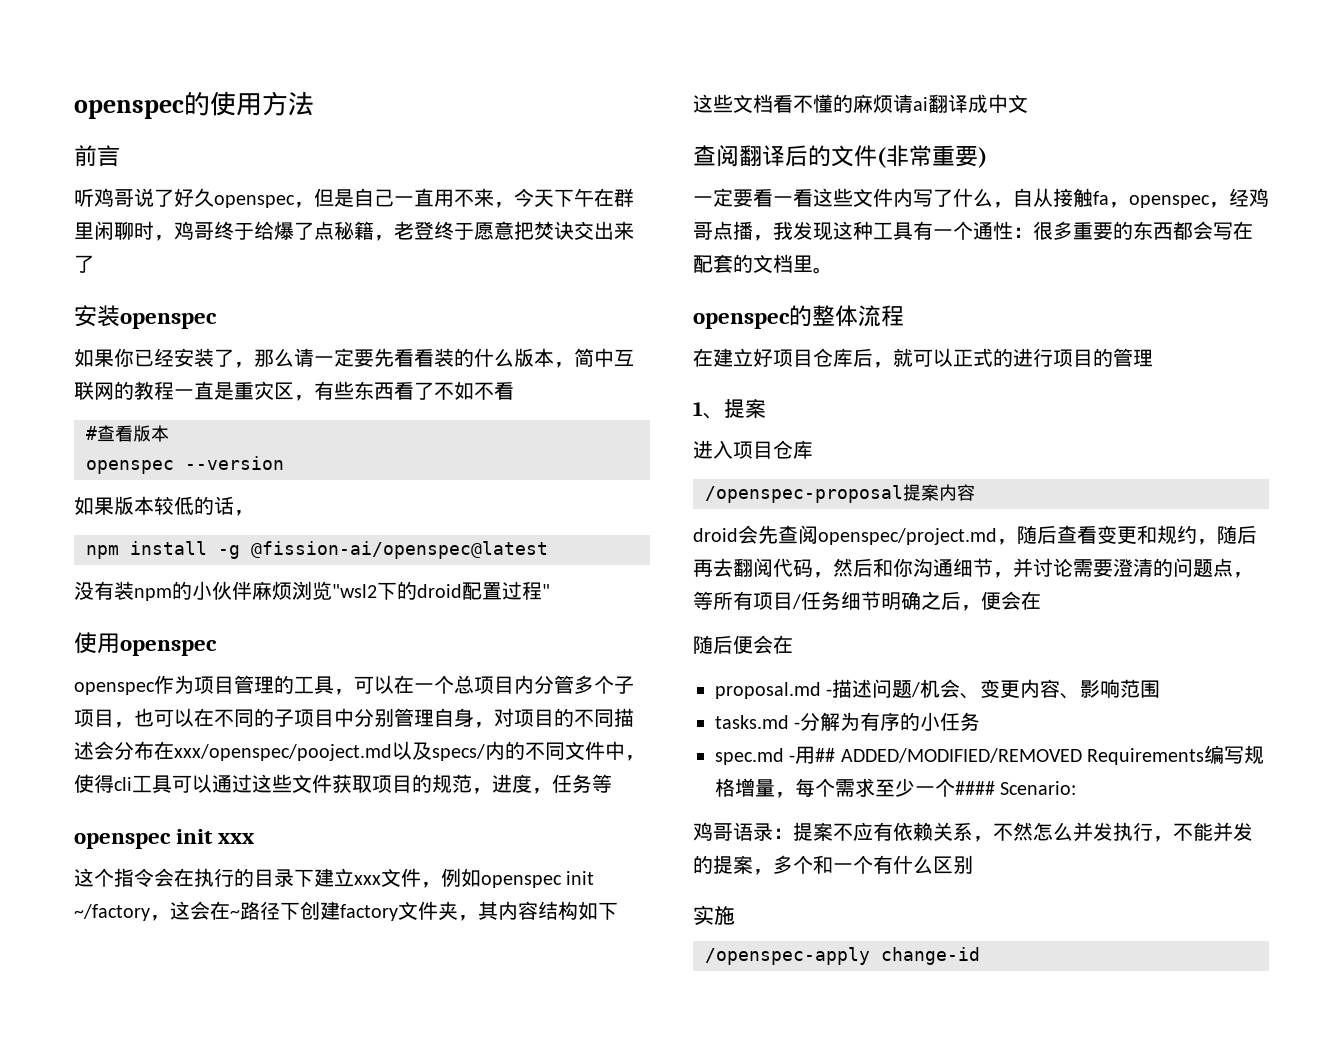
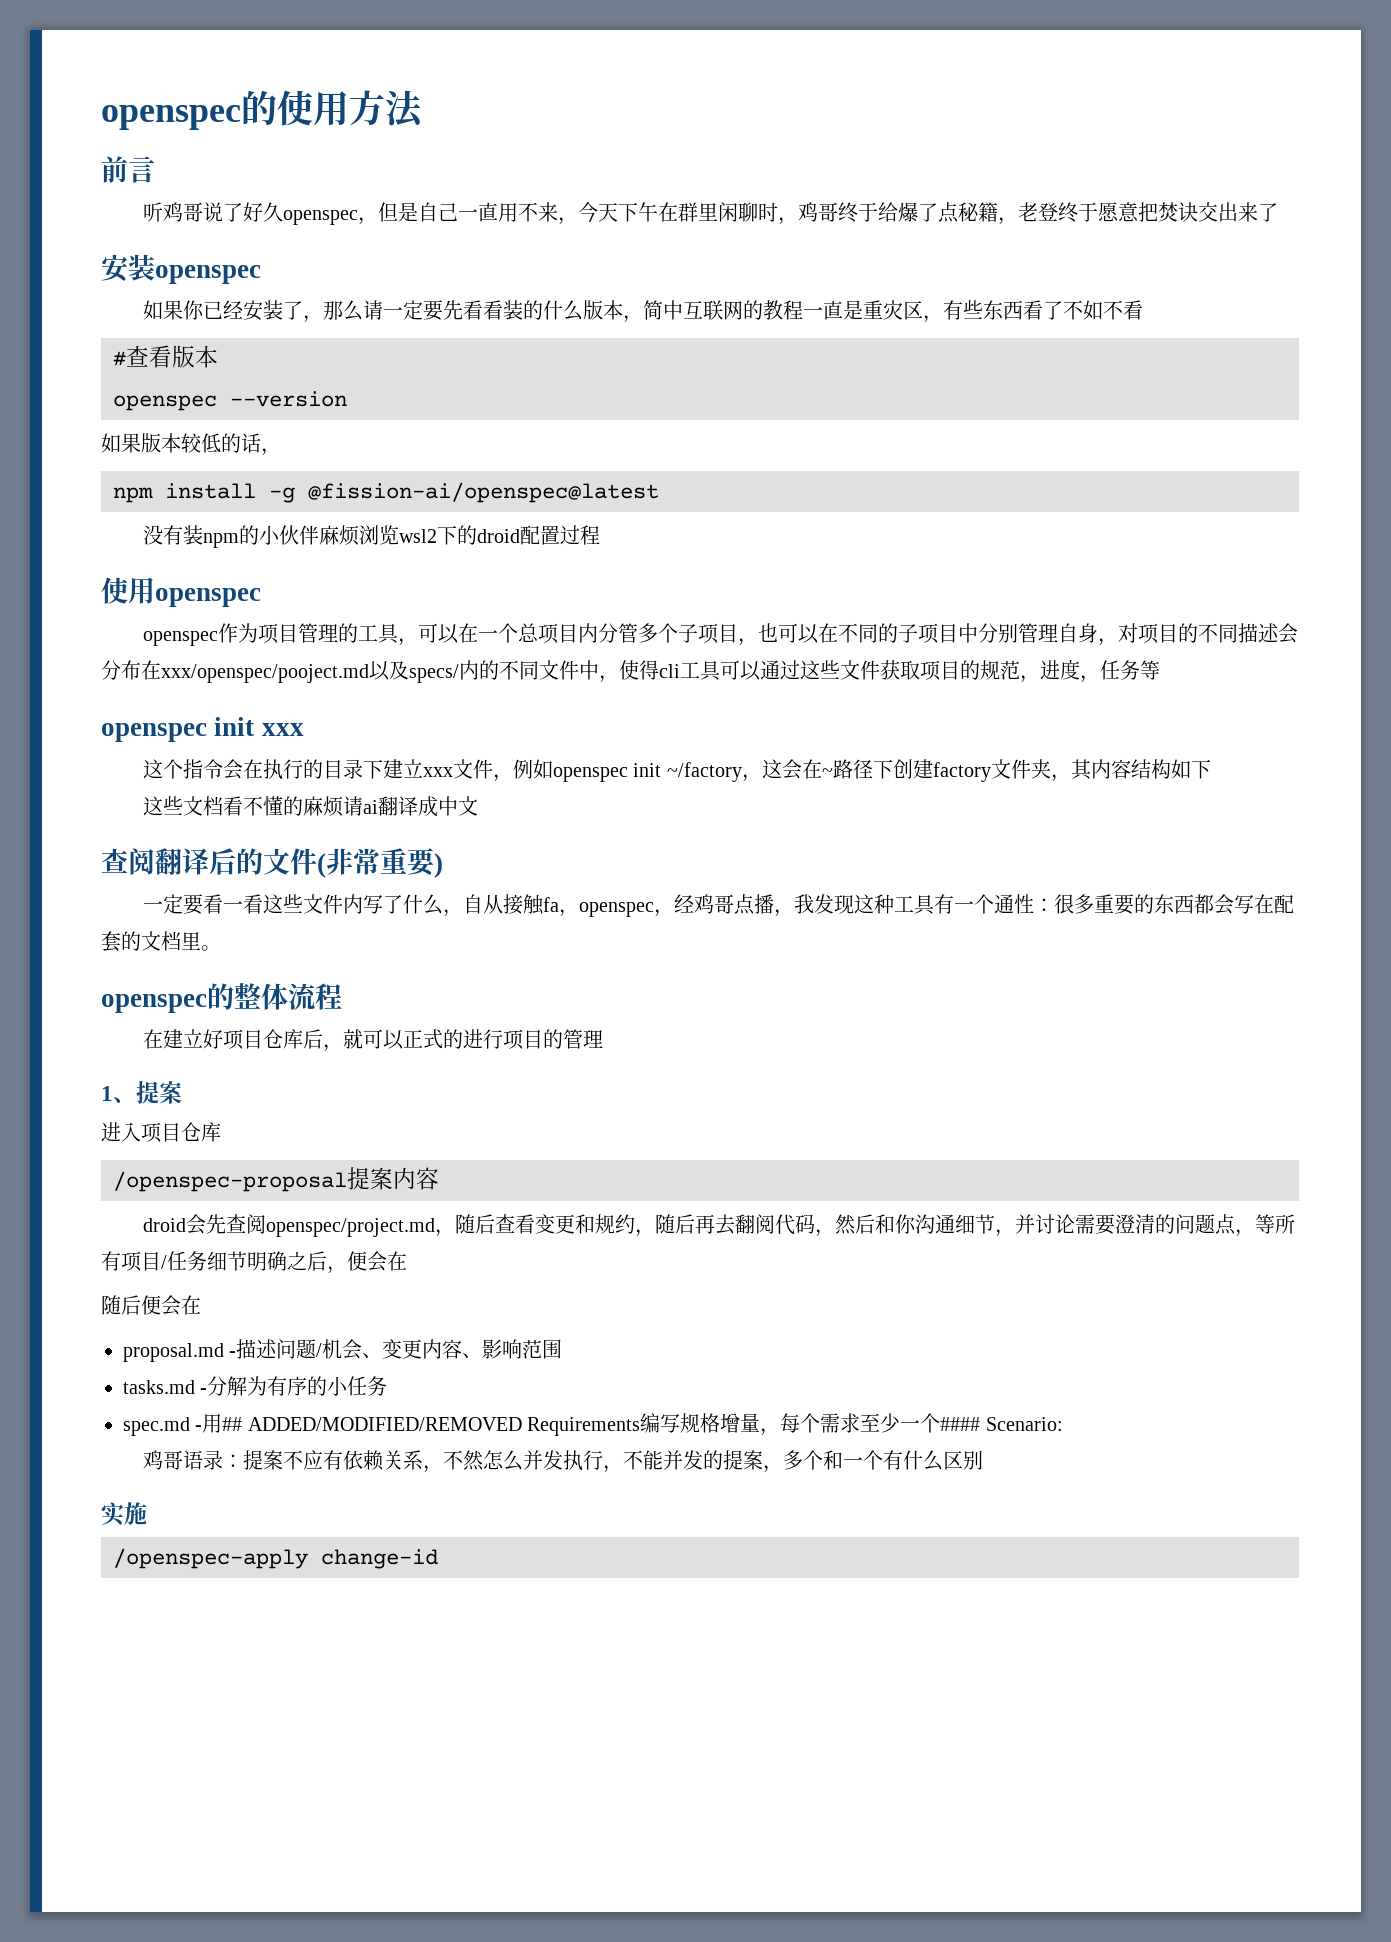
- 没有装npm的小伙伴麻烦浏览"wsl2下的droid配置过程"
+ 没有装npm的小伙伴麻烦浏览wsl2下的droid配置过程

